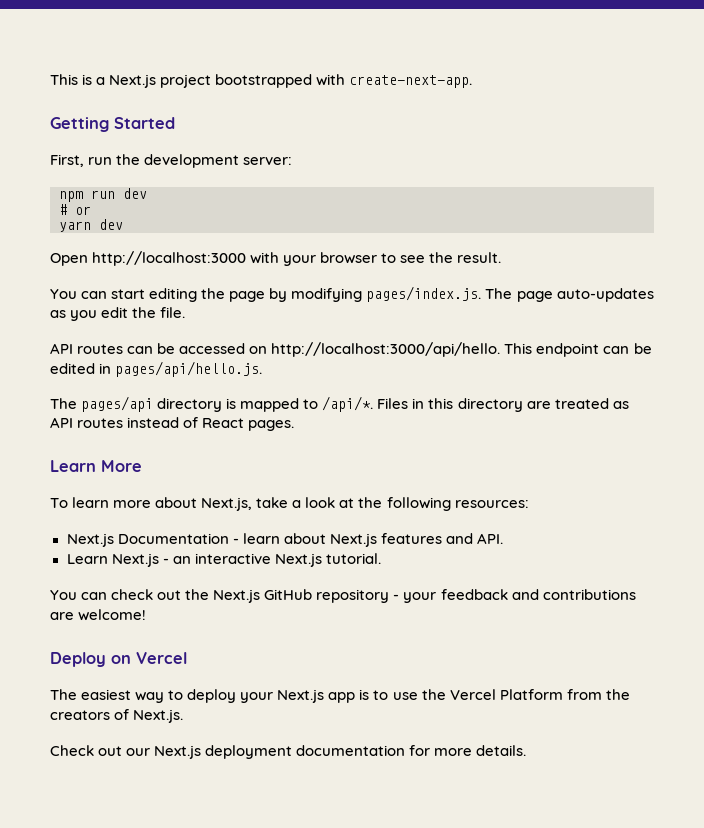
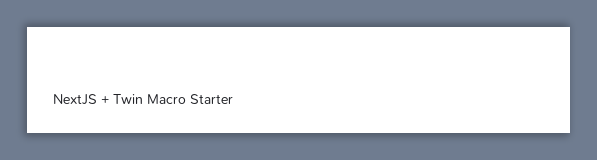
- This is a Next.js project bootstrapped with create-next-app.
- Getting Started
- First, run the development server:
- npm run dev
- # or
- yarn dev
- Open http://localhost:3000 with your browser to see the result.
- You can start editing the page by modifying pages/index.js. The page auto-updates as you edit the file.
- API routes can be accessed on http://localhost:3000/api/hello. This endpoint can be edited in pages/api/hello.js.
- The pages/api directory is mapped to /api/*. Files in this directory are treated as API routes instead of React pages.
- Learn More
- To learn more about Next.js, take a look at the following resources:
- Next.js Documentation - learn about Next.js features and API.
- Learn Next.js - an interactive Next.js tutorial.
- You can check out the Next.js GitHub repository - your feedback and contributions are welcome!
- Deploy on Vercel
- The easiest way to deploy your Next.js app is to use the Vercel Platform from the creators of Next.js.
- Check out our Next.js deployment documentation for more details.
+ NextJS + Twin Macro Starter

